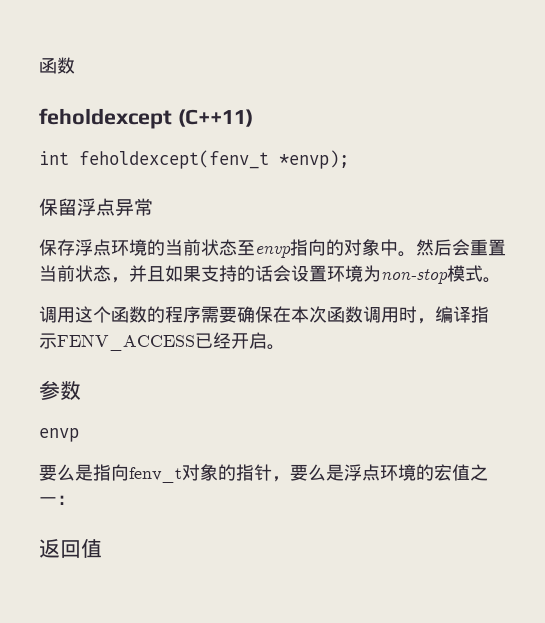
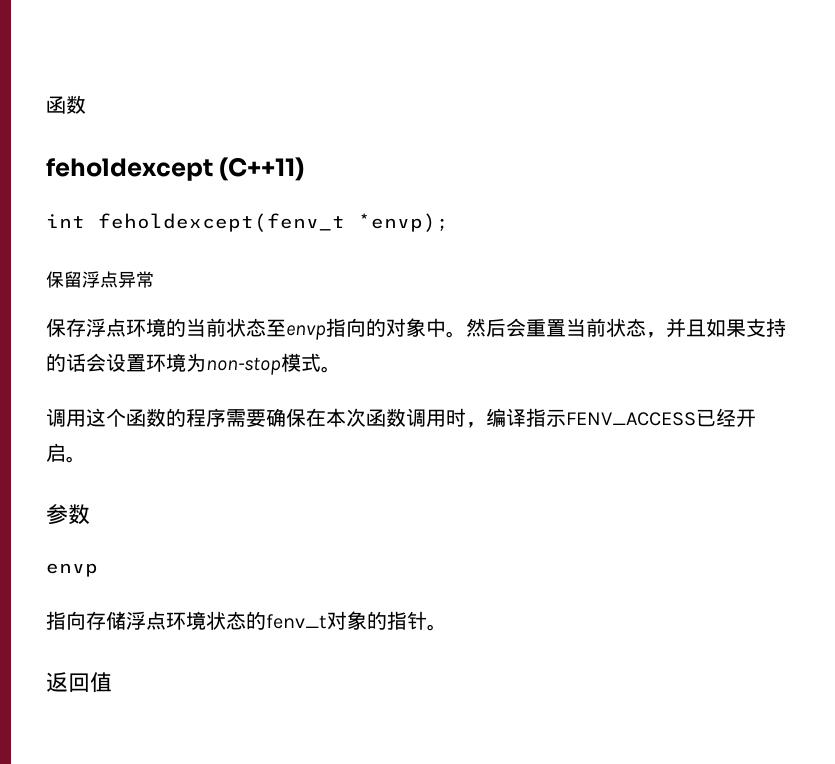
- 要么是指向fenv_t对象的指针，要么是浮点环境的宏值之一：
+ 指向存储浮点环境状态的fenv_t对象的指针。

